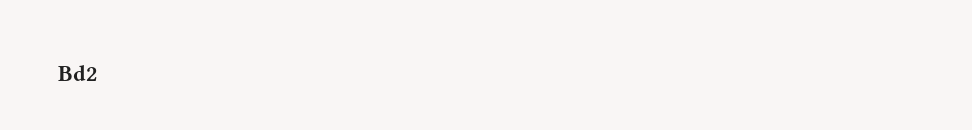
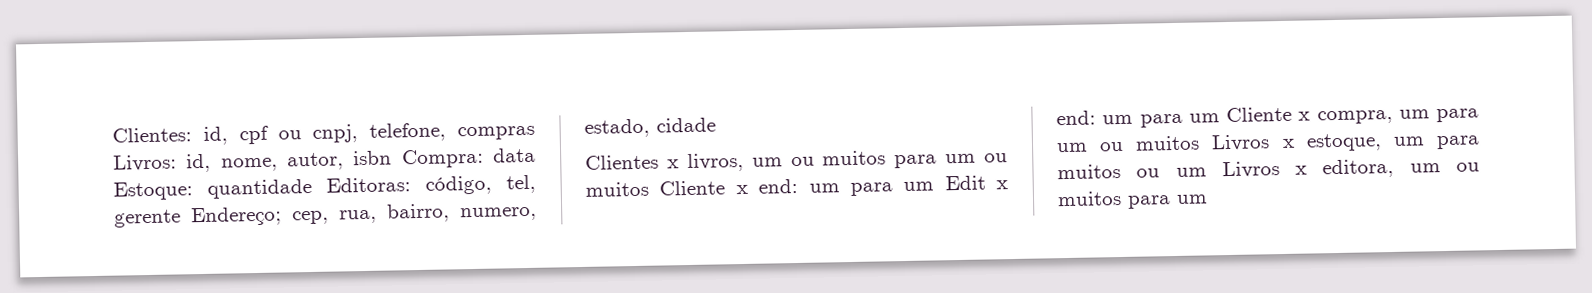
- Bd2
+ Clientes: id, cpf ou cnpj, telefone, compras Livros: id, nome, autor, isbn Compra: data Estoque: quantidade Editoras: código, tel, gerente Endereço; cep, rua, bairro, numero, estado, cidade
+ Clientes x livros, um ou muitos para um ou muitos Cliente x end: um para um Edit x end: um para um Cliente x compra, um para um ou muitos Livros x estoque, um para muitos ou um Livros x editora, um ou muitos para um

